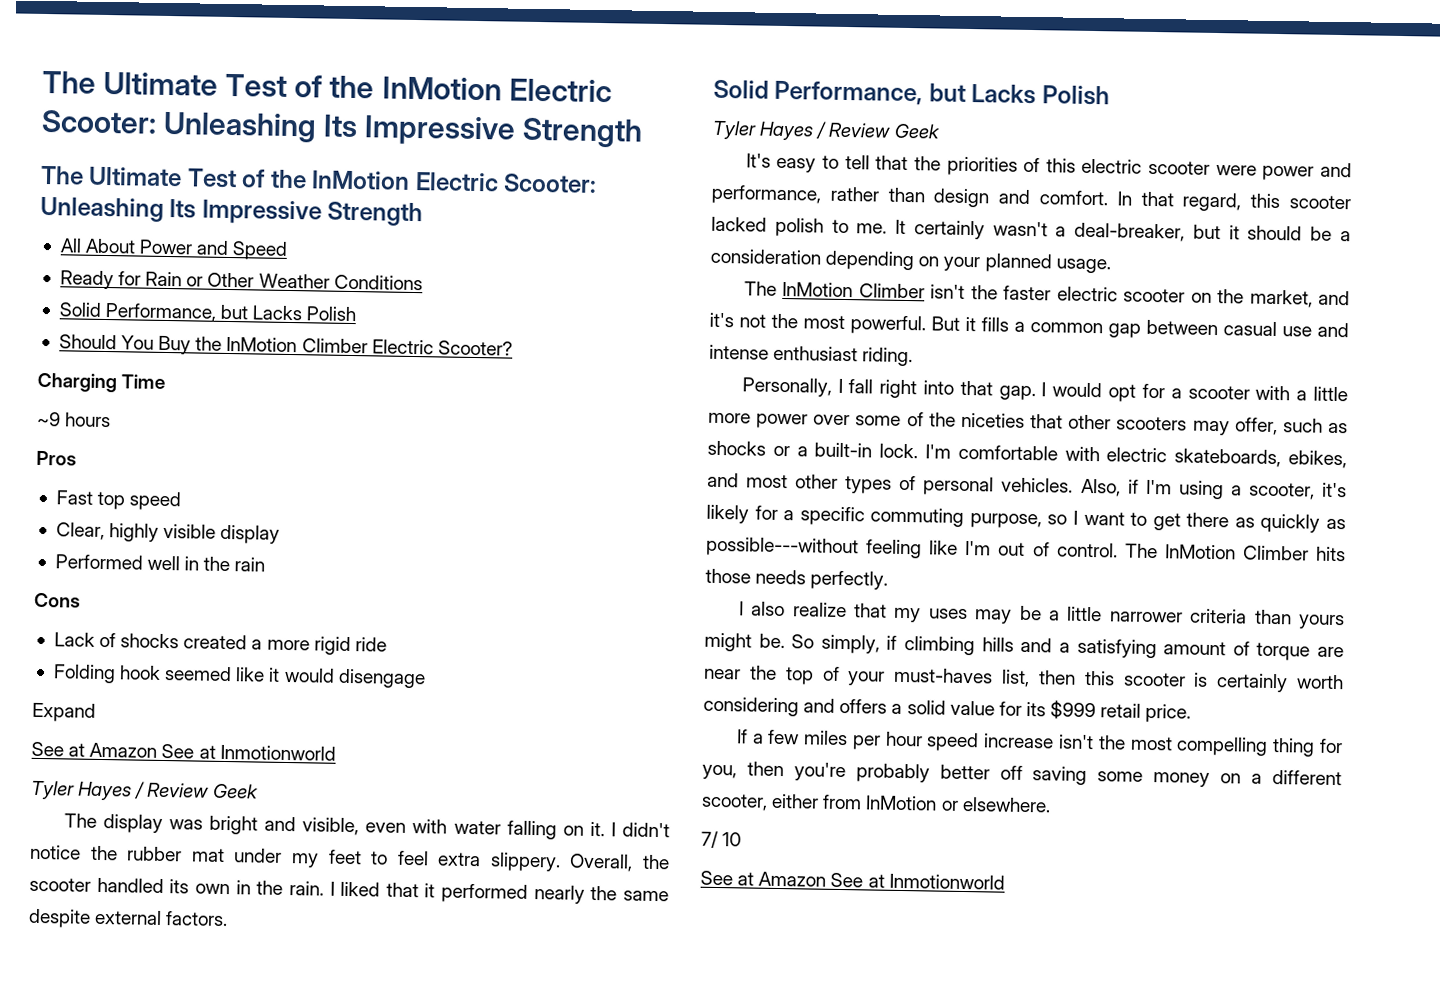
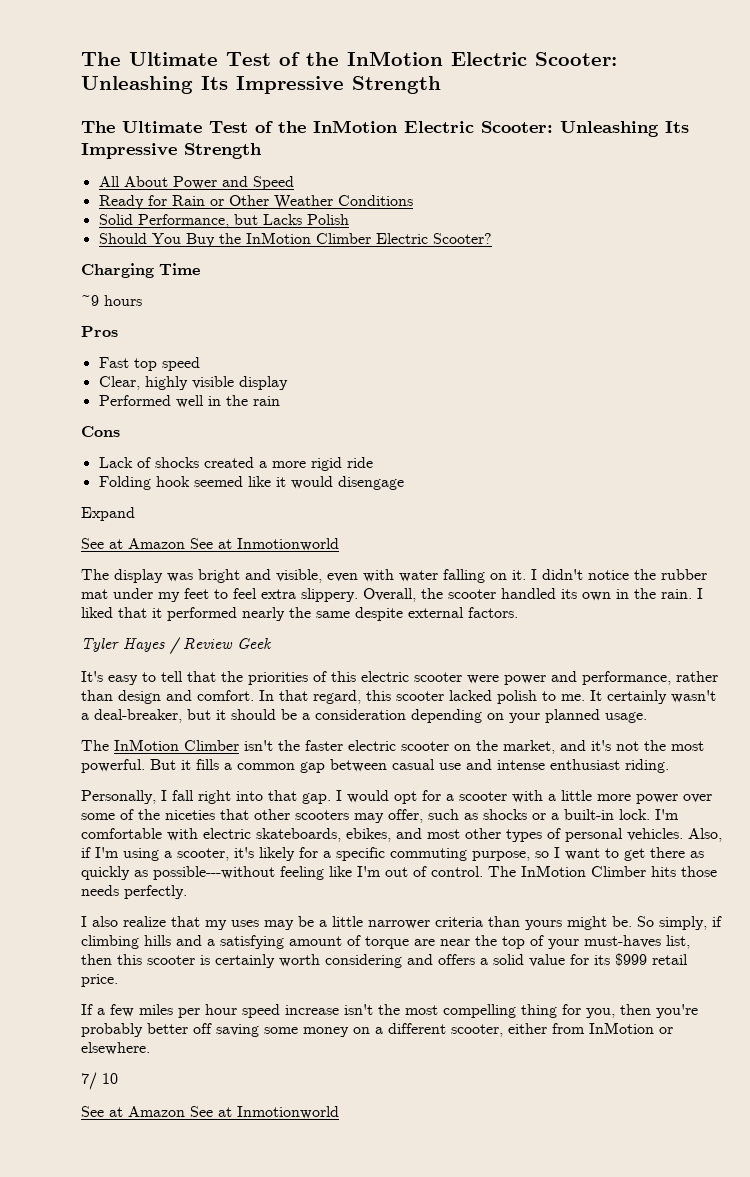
  Expand
  See at Amazon See at Inmotionworld
- Tyler Hayes / Review Geek
  I liked that it performed nearly the same despite external factors.
- Solid Performance, but Lacks Polish

